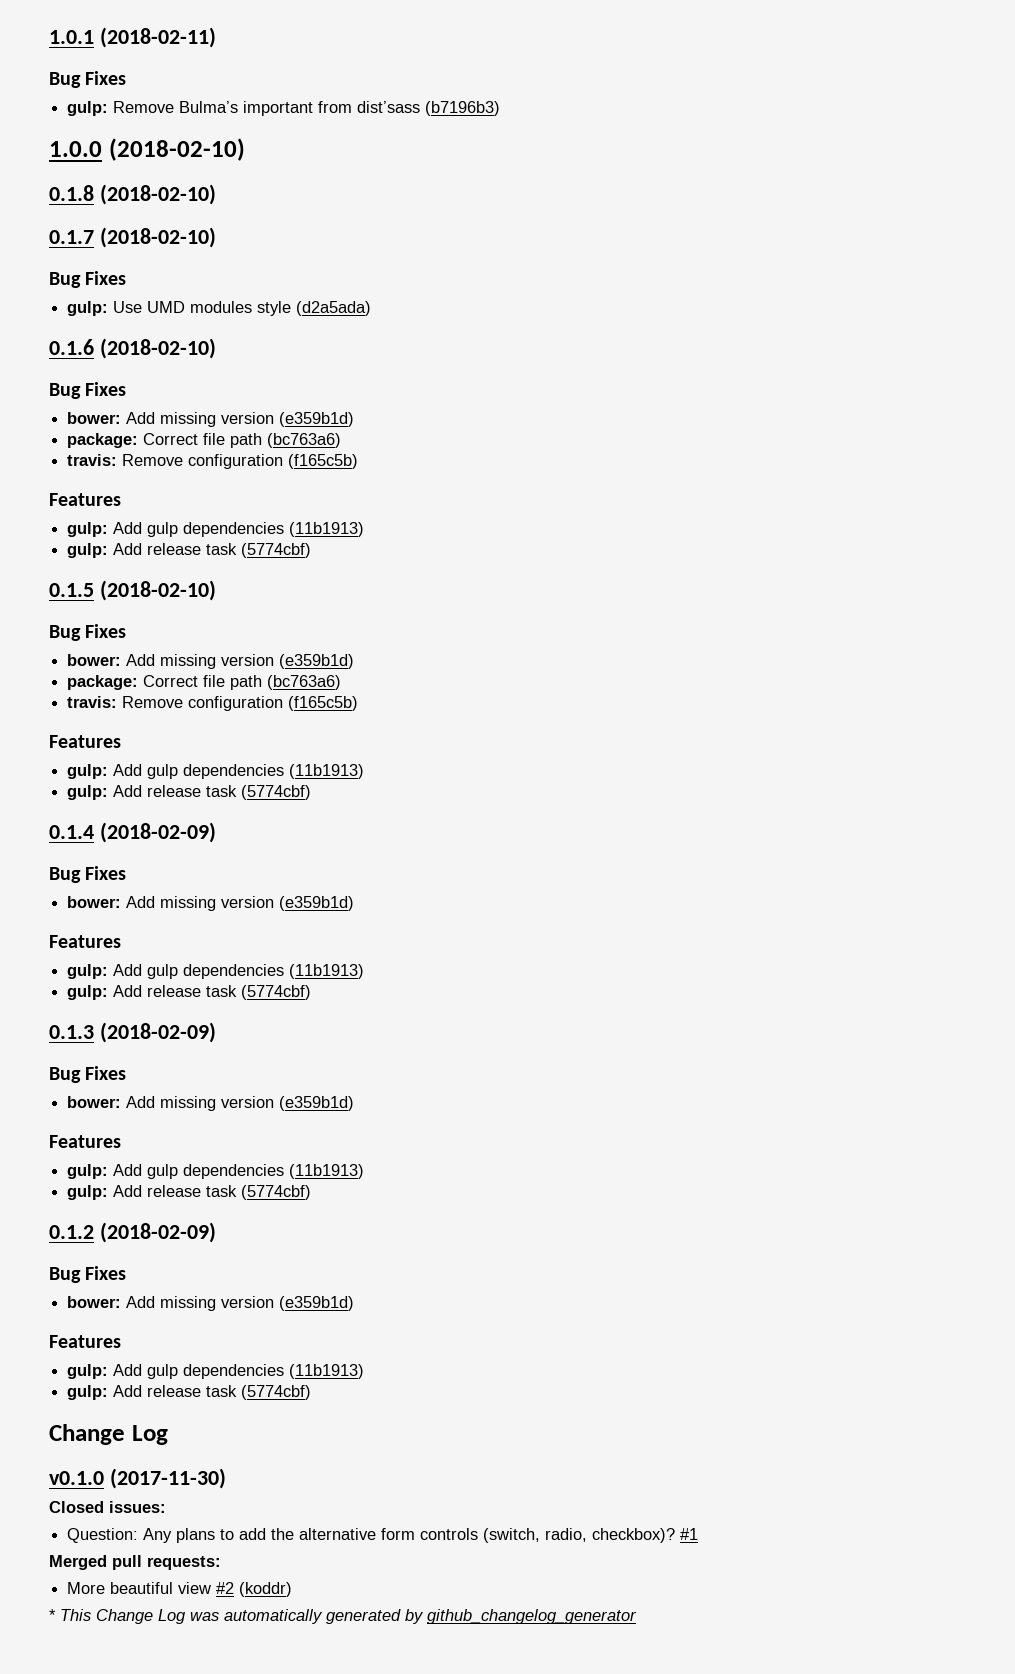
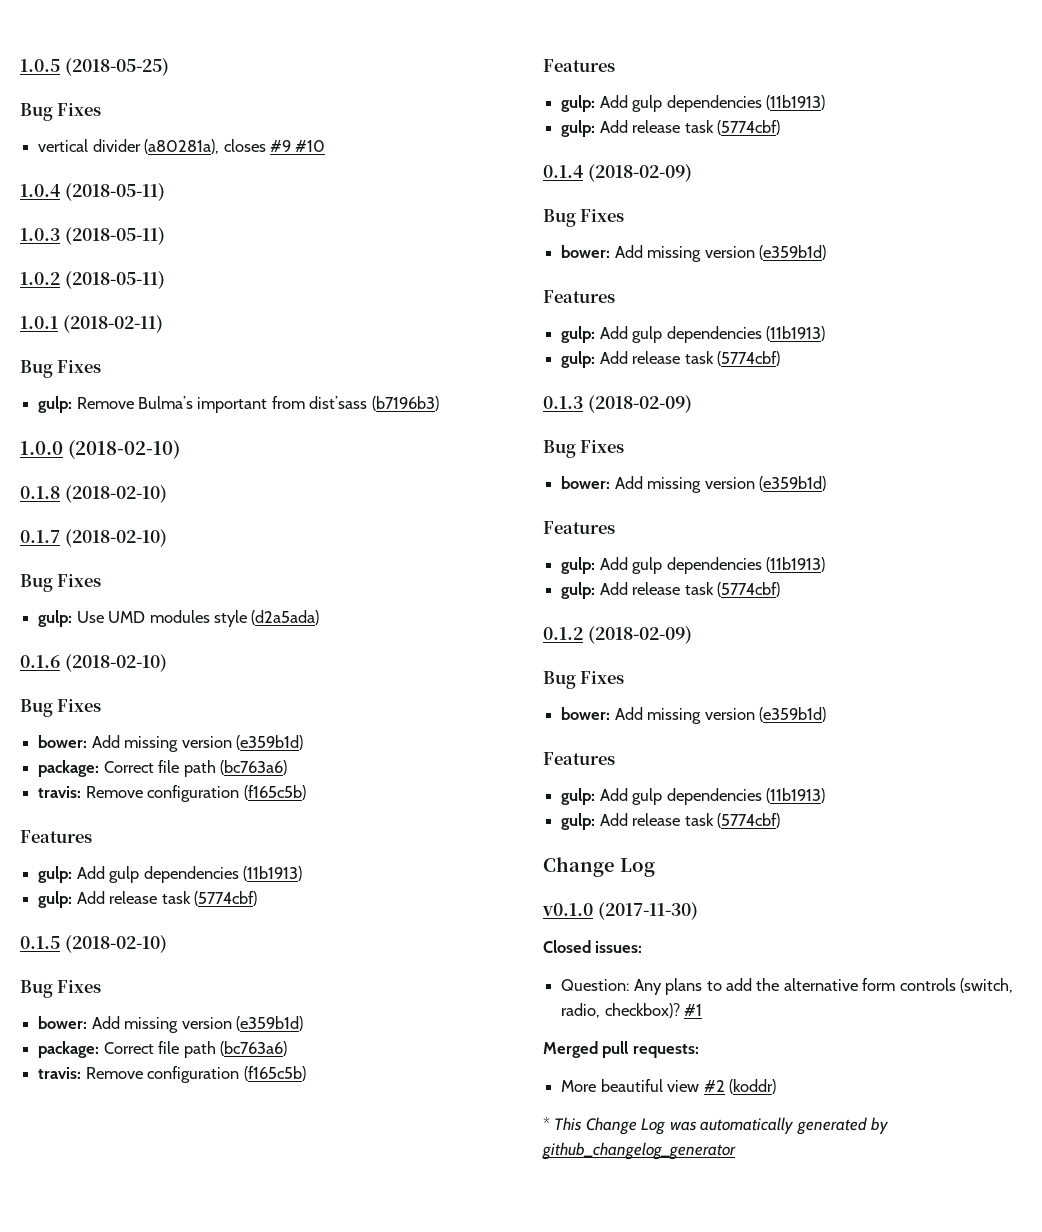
+ 1.0.5 (2018-05-25)
+ Bug Fixes
+ vertical divider (a80281a), closes #9 #10
+ 1.0.4 (2018-05-11)
+ 1.0.3 (2018-05-11)
+ 1.0.2 (2018-05-11)

